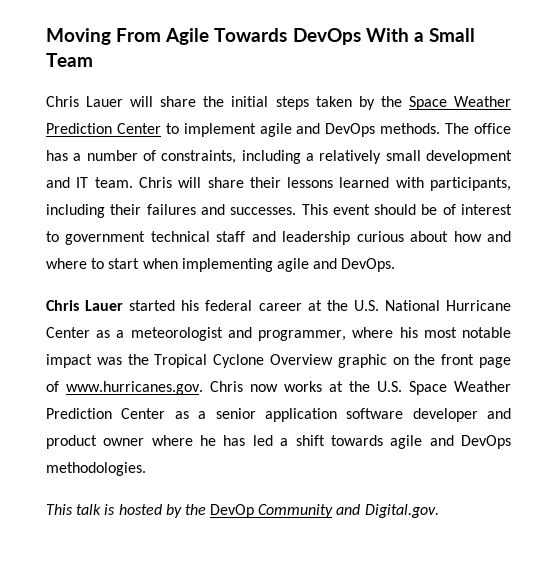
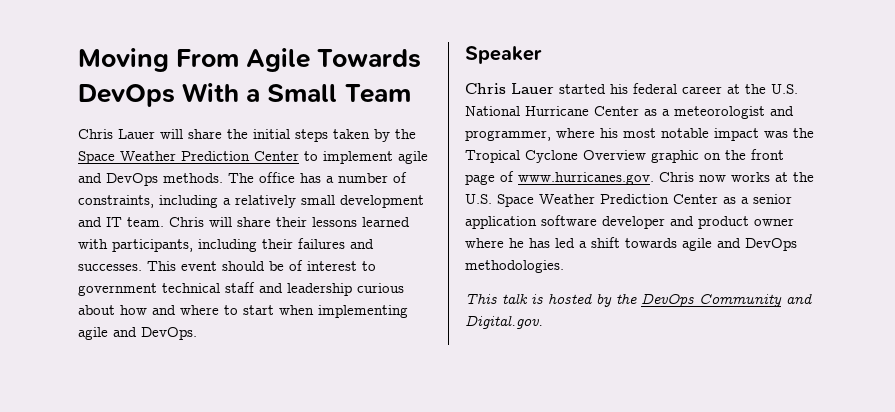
+ Speaker
- This talk is hosted by the DevOp Community and Digital.gov.
+ This talk is hosted by the DevOps Community and Digital.gov.

